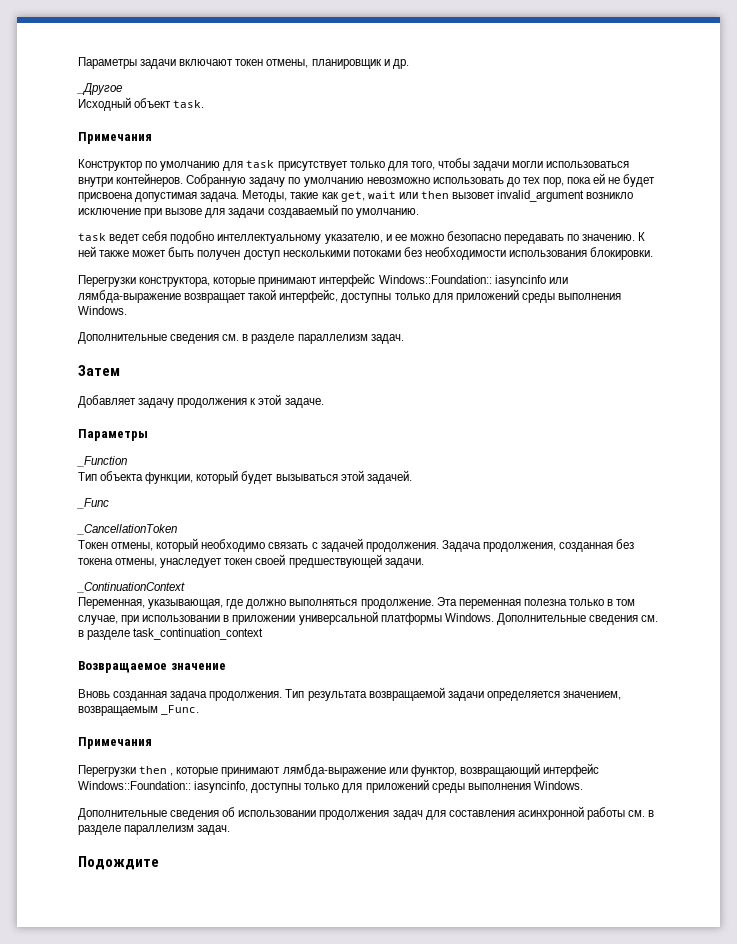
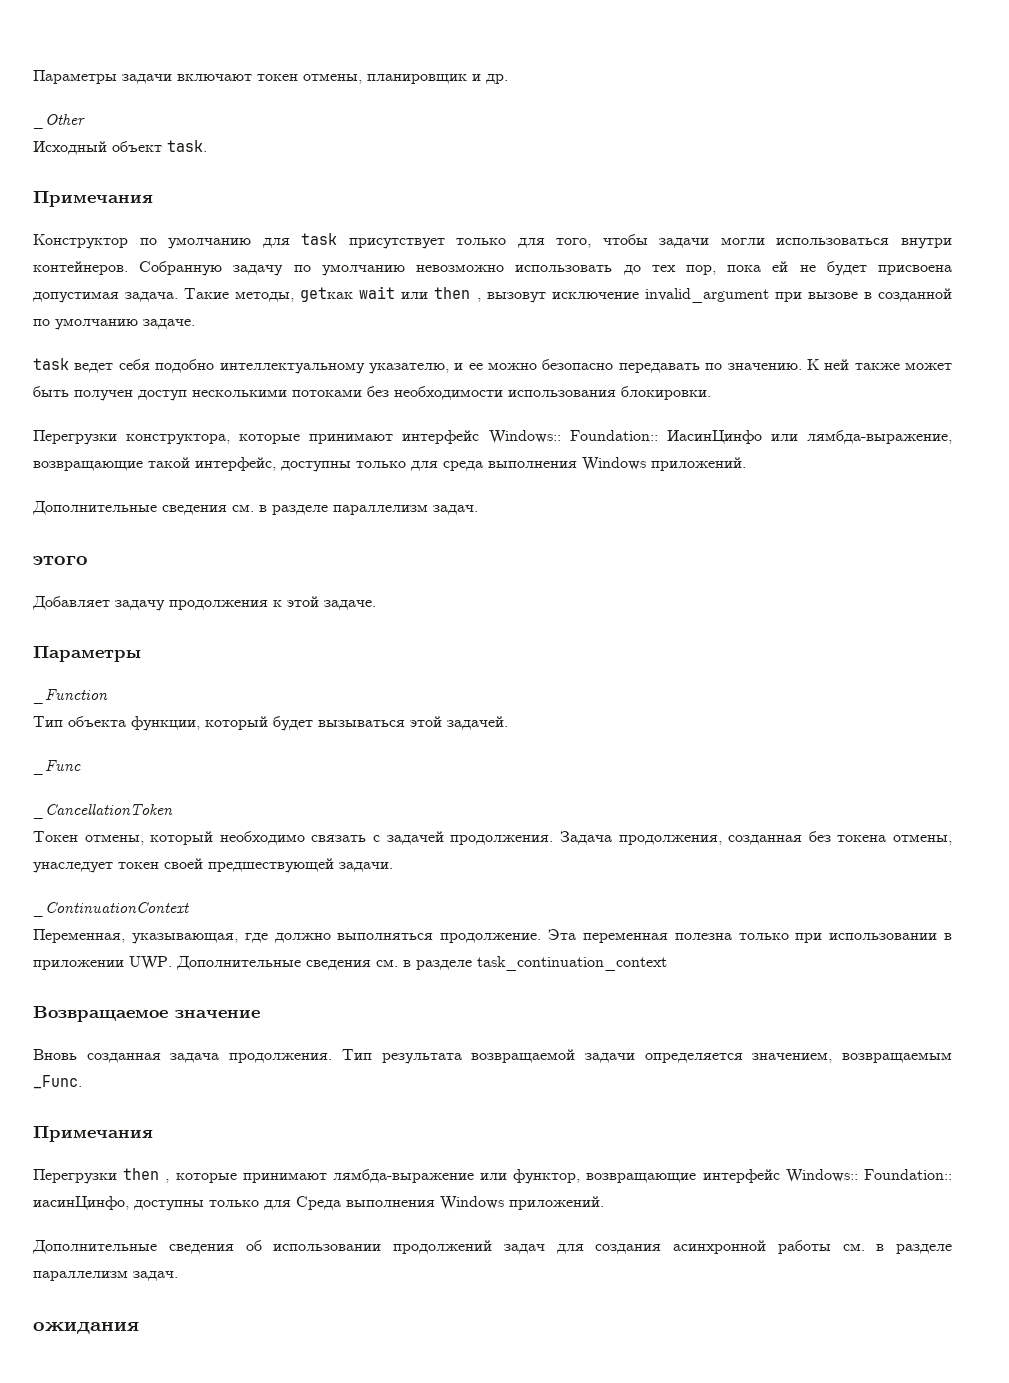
- _Другое
+ _Other
- Методы, такие как get, wait или then вызовет invalid_argument возникло исключение при вызове для задачи создаваемый по умолчанию.
+ Такие методы, getкак wait или then , вызовут исключение invalid_argument при вызове в созданной по умолчанию задаче.
- Перегрузки конструктора, которые принимают интерфейс Windows::Foundation:: iasyncinfo или лямбда-выражение возвращает такой интерфейс, доступны только для приложений среды выполнения Windows.
+ Перегрузки конструктора, которые принимают интерфейс Windows:: Foundation:: ИасинЦинфо или лямбда-выражение, возвращающие такой интерфейс, доступны только для среда выполнения Windows приложений.
- Затем
+ этого
- Эта переменная полезна только в том случае, при использовании в приложении универсальной платформы Windows. Дополнительные сведения см. в разделе task_continuation_context
+ Эта переменная полезна только при использовании в приложении UWP. Дополнительные сведения см. в разделе task_continuation_context
- Перегрузки then , которые принимают лямбда-выражение или функтор, возвращающий интерфейс Windows::Foundation:: iasyncinfo, доступны только для приложений среды выполнения Windows.
+ Перегрузки then , которые принимают лямбда-выражение или функтор, возвращающие интерфейс Windows:: Foundation:: иасинЦинфо, доступны только для Среда выполнения Windows приложений.
- Дополнительные сведения об использовании продолжения задач для составления асинхронной работы см. в разделе параллелизм задач.
+ Дополнительные сведения об использовании продолжений задач для создания асинхронной работы см. в разделе параллелизм задач.
- Подождите
+ ожидания

